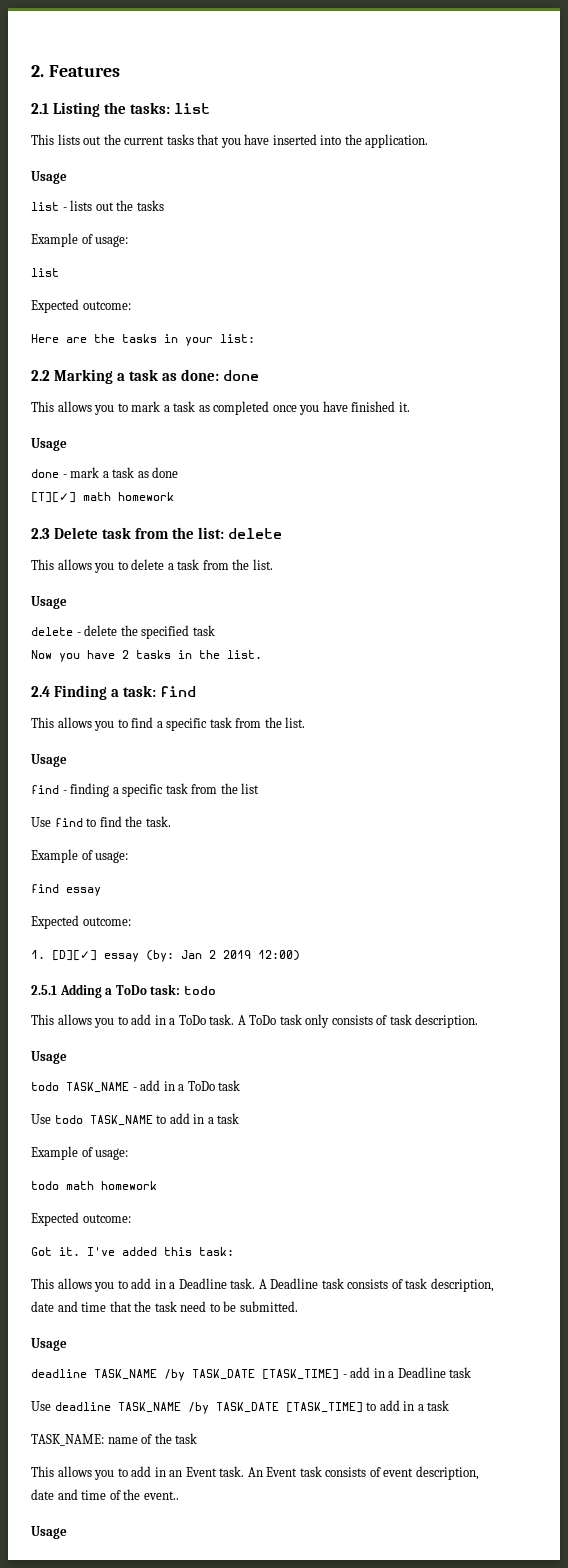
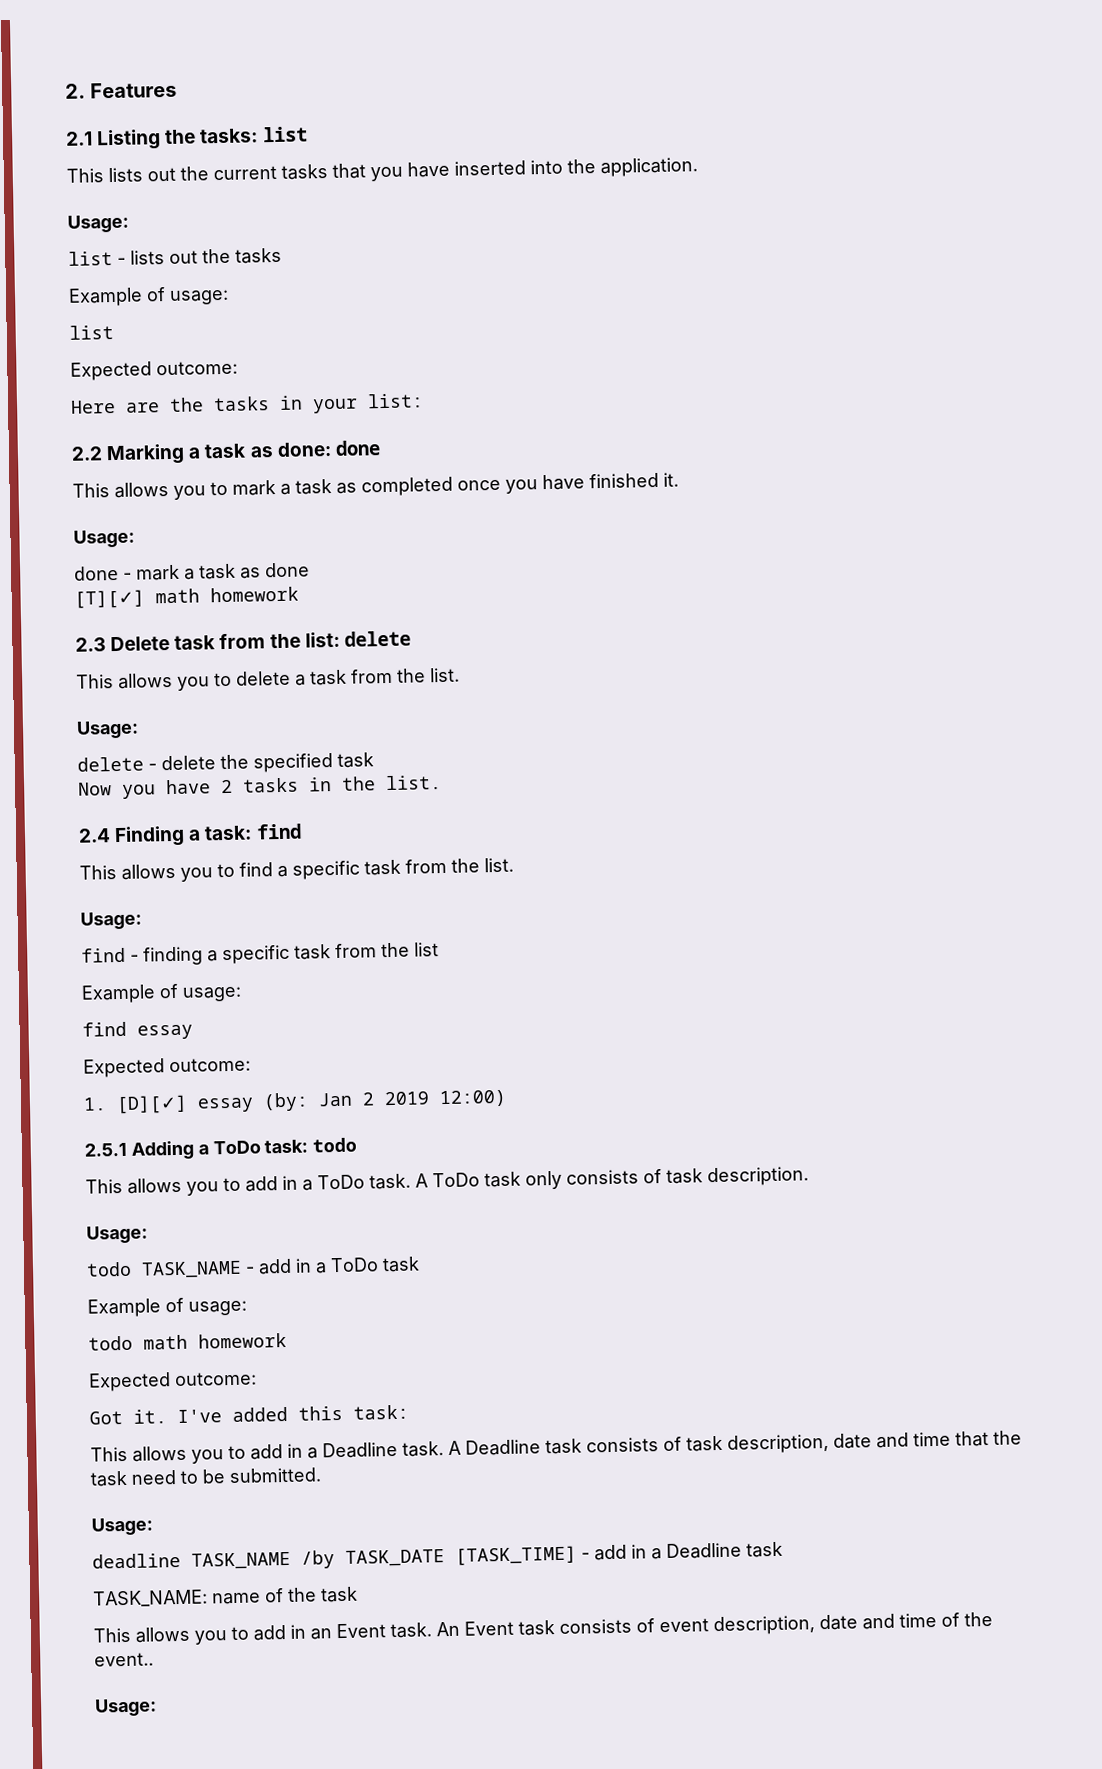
  This lists out the current tasks that you have inserted into the application.
- Usage
+ Usage:
  This allows you to mark a task as completed once you have finished it.
- Usage
+ Usage:
  This allows you to delete a task from the list.
- Usage
+ Usage:
  This allows you to find a specific task from the list.
- Usage
+ Usage:
- Use find to find the task.
  A ToDo task only consists of task description.
- Usage
+ Usage:
- Use todo TASK_NAME to add in a task
  A Deadline task consists of task description, date and time that the task need to be submitted.
- Usage
+ Usage:
- Use deadline TASK_NAME /by TASK_DATE [TASK_TIME] to add in a task
  An Event task consists of event description, date and time of the event..
- Usage
+ Usage:

